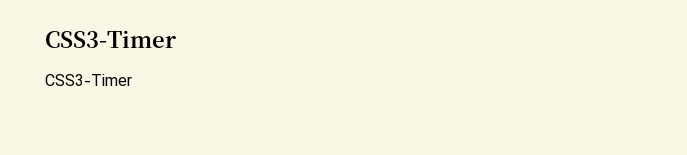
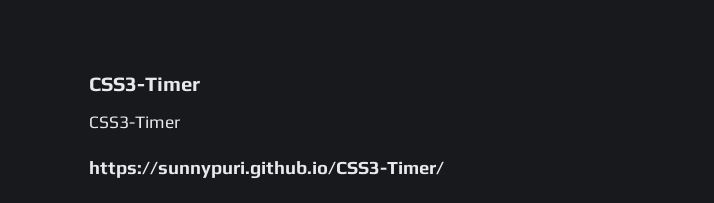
+ https://sunnypuri.github.io/CSS3-Timer/

